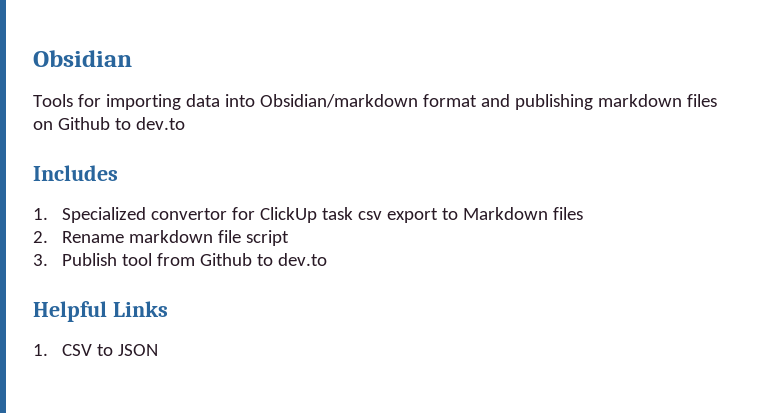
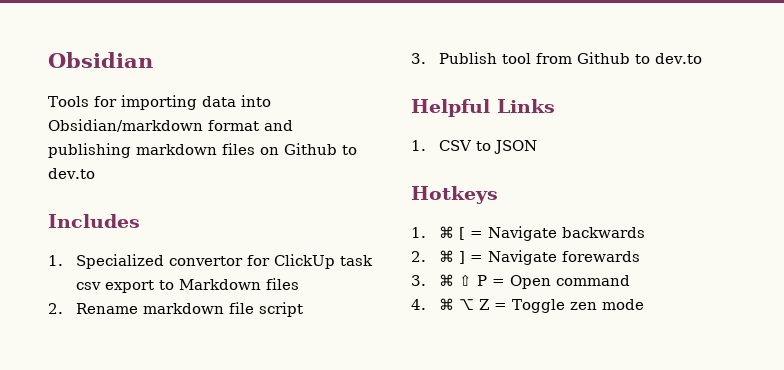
+ Hotkeys
+ 1. ⌘ [ = Navigate backwards
+ 2. ⌘ ] = Navigate forewards
+ 3. ⌘ ⇧ P = Open command
+ 4. ⌘ ⌥ Z = Toggle zen mode

